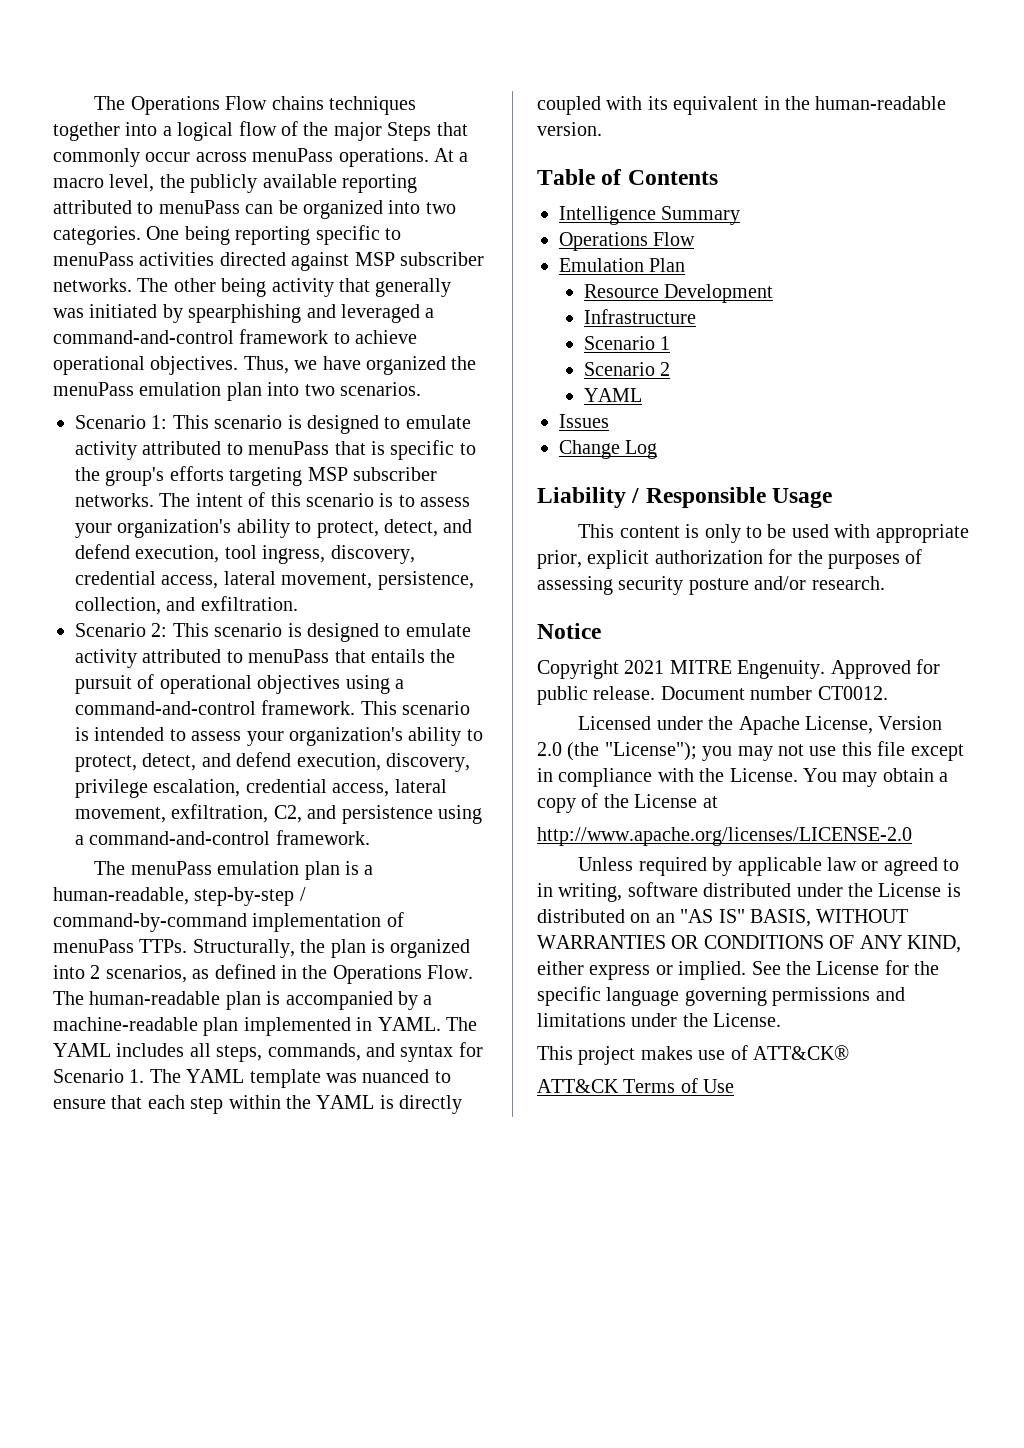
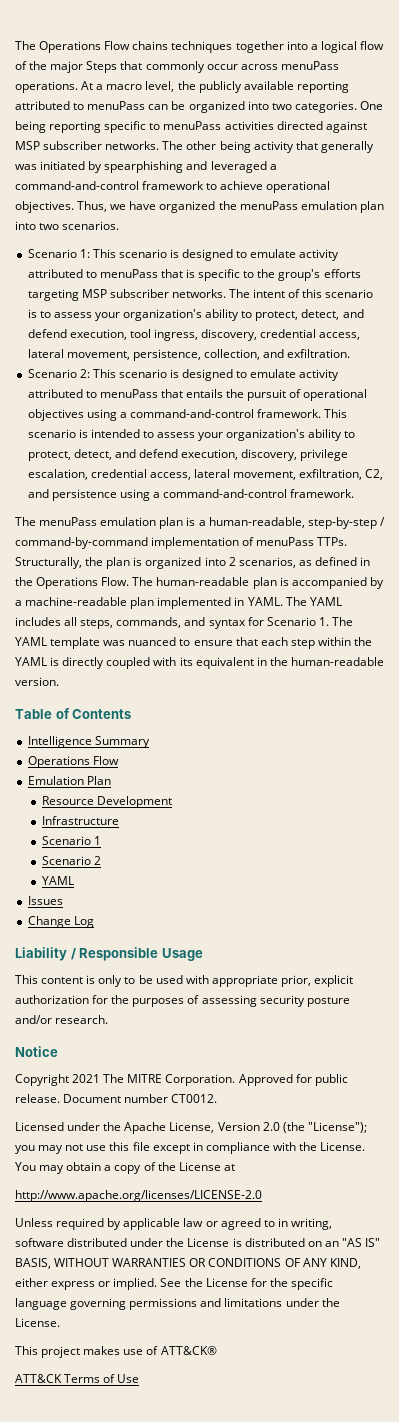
- Copyright 2021 MITRE Engenuity.
+ Copyright 2021 The MITRE Corporation.

